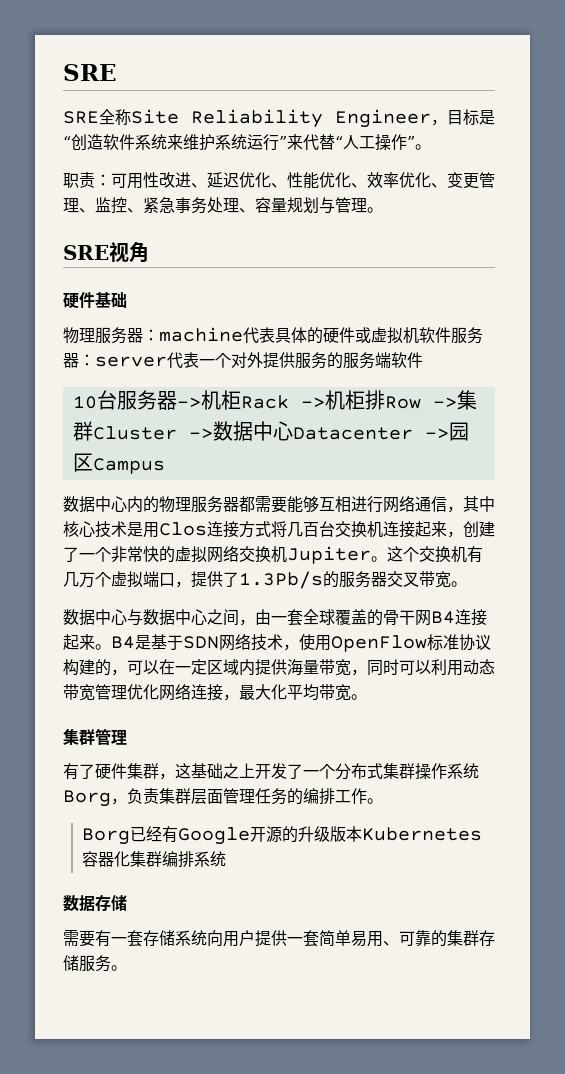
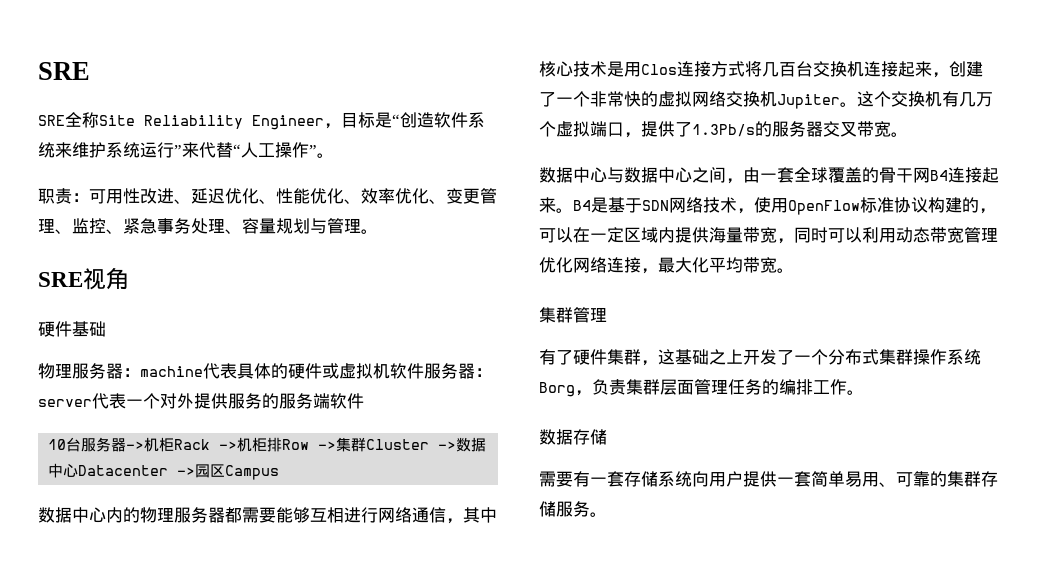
- Borg已经有Google开源的升级版本Kubernetes容器化集群编排系统

